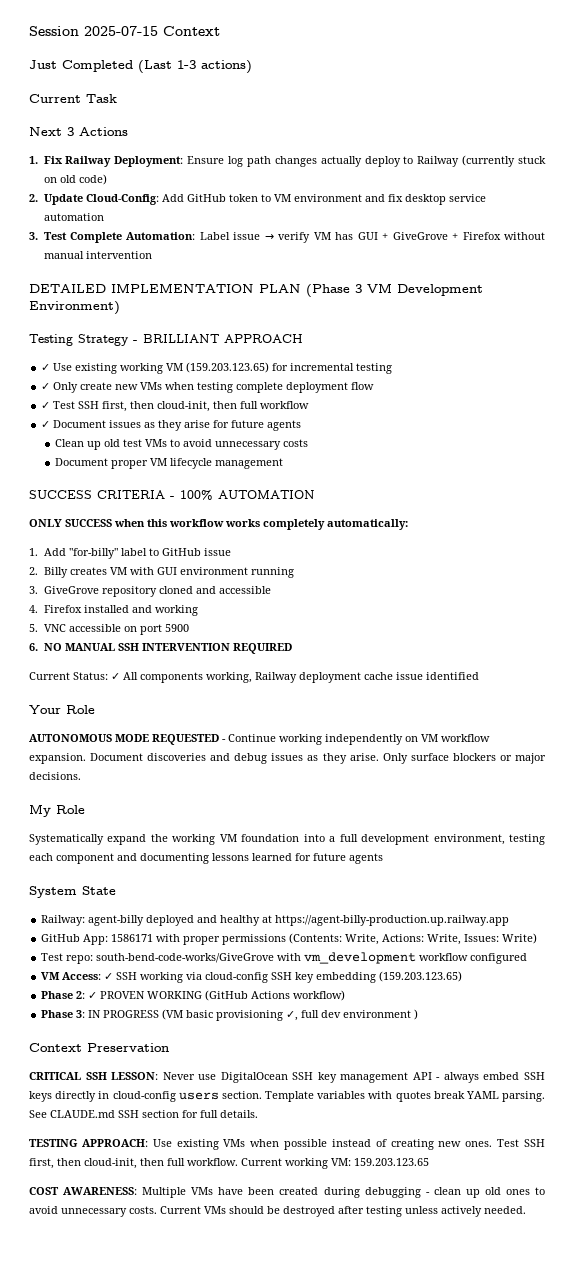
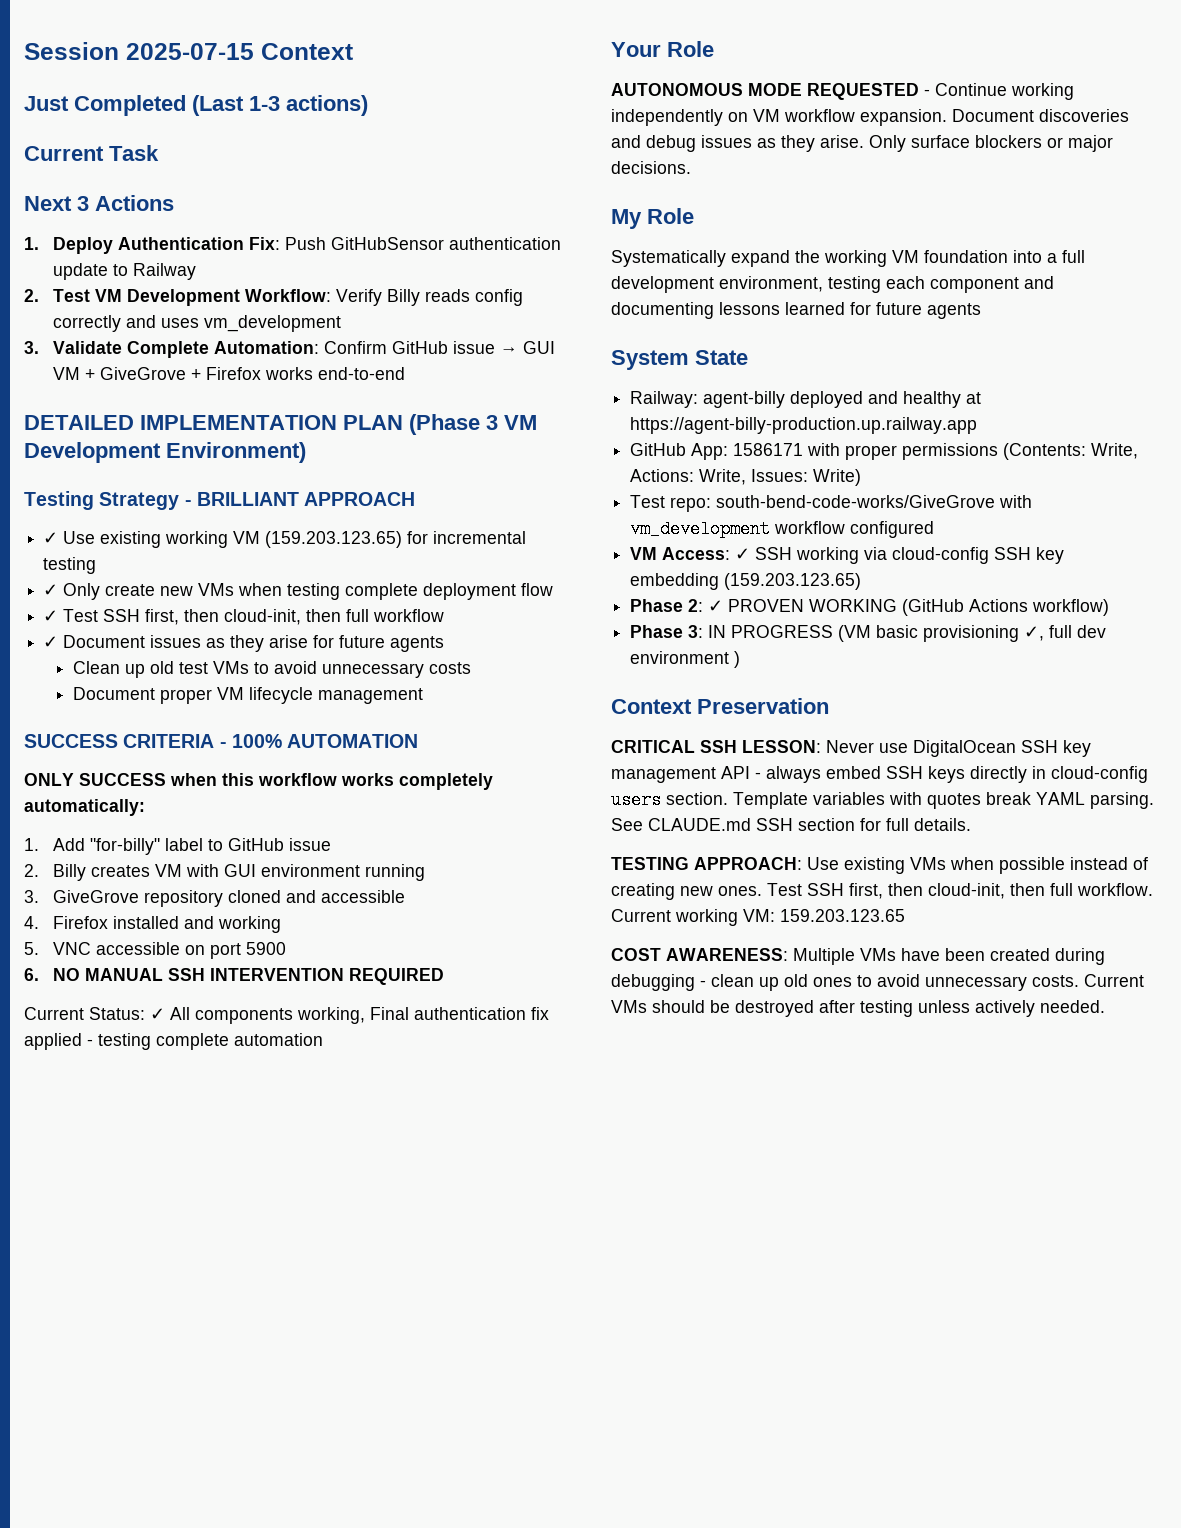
- 1. Fix Railway Deployment: Ensure log path changes actually deploy to Railway (currently stuck on old code)
- 2. Update Cloud-Config: Add GitHub token to VM environment and fix desktop service automation
- 3. Test Complete Automation: Label issue → verify VM has GUI + GiveGrove + Firefox without manual intervention
+ 1. Deploy Authentication Fix: Push GitHubSensor authentication update to Railway
+ 2. Test VM Development Workflow: Verify Billy reads config correctly and uses vm_development
+ 3. Validate Complete Automation: Confirm GitHub issue → GUI VM + GiveGrove + Firefox works end-to-end
- Current Status: ✓ All components working, Railway deployment cache issue identified
+ Current Status: ✓ All components working, Final authentication fix applied - testing complete automation

